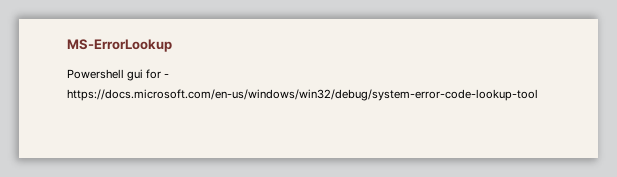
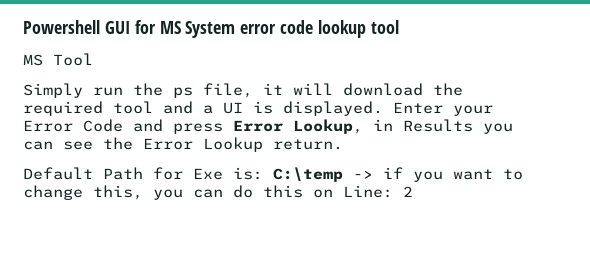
- MS-ErrorLookup
- Powershell gui for - https://docs.microsoft.com/en-us/windows/win32/debug/system-error-code-lookup-tool
+ Powershell GUI for MS System error code lookup tool
+ MS Tool
+ Simply run the ps file, it will download the required tool and a UI is displayed. Enter your Error Code and press Error Lookup, in Results you can see the Error Lookup return.
+ Default Path for Exe is: C:\temp -> if you want to change this, you can do this on Line: 2

